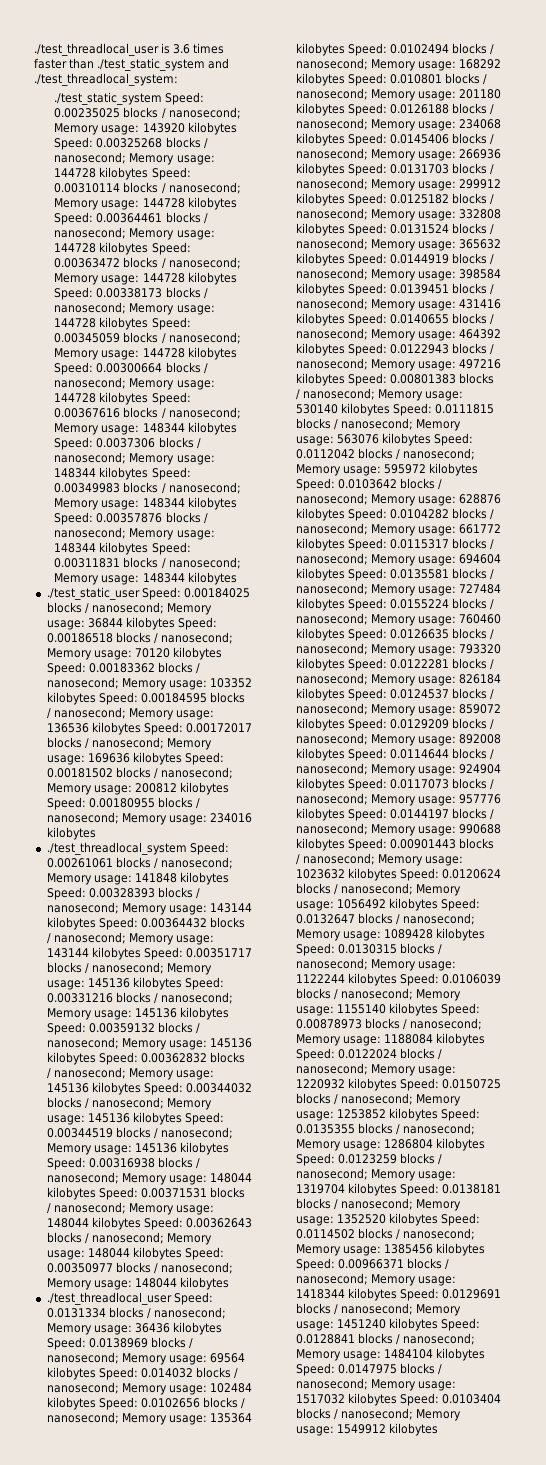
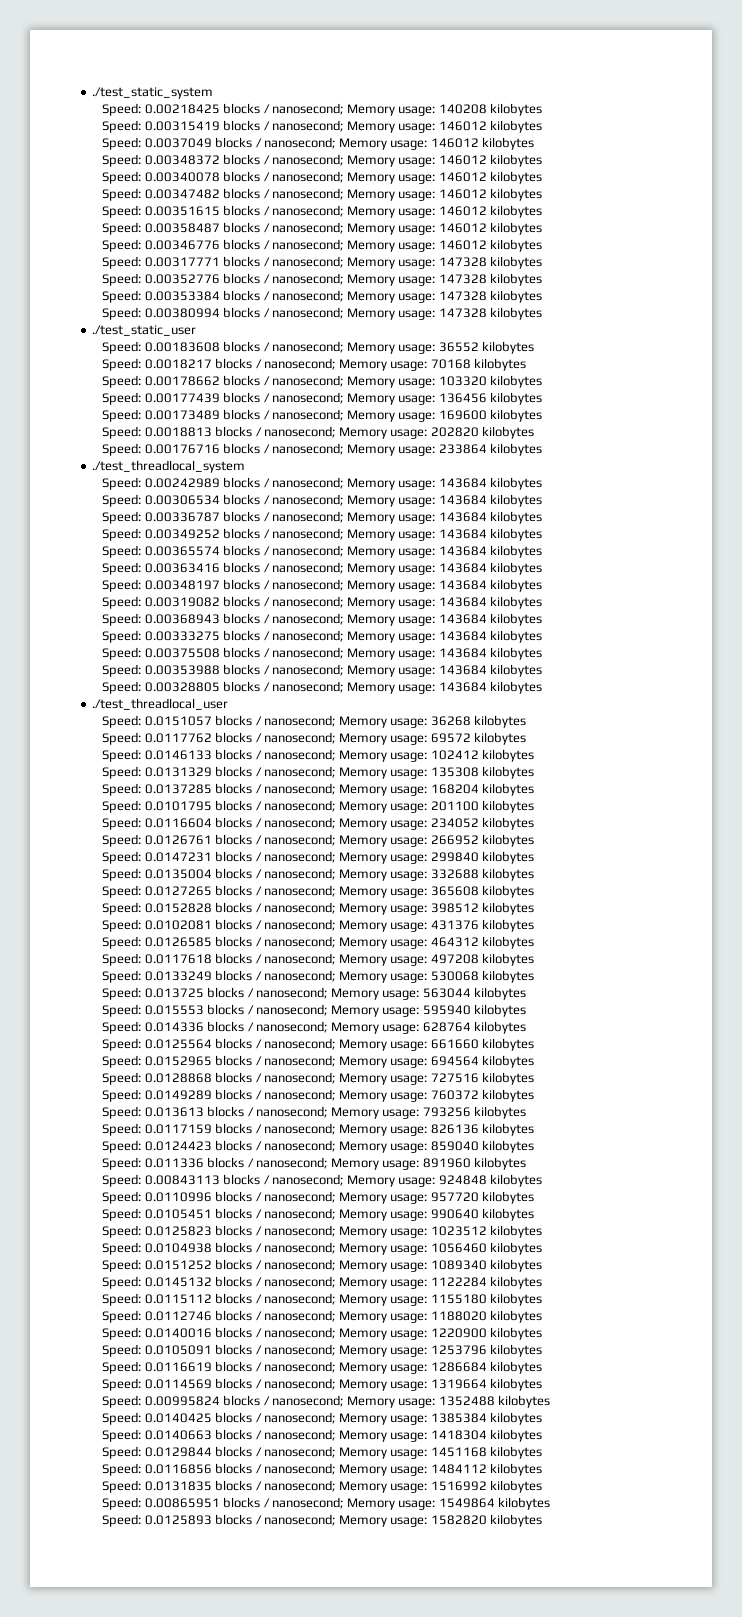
- ./test_threadlocal_user is 3.6 times faster than ./test_static_system and ./test_threadlocal_system:
- ./test_static_system Speed: 0.00235025 blocks / nanosecond; Memory usage: 143920 kilobytes Speed: 0.00325268 blocks / nanosecond; Memory usage: 144728 kilobytes Speed: 0.00310114 blocks / nanosecond; Memory usage: 144728 kilobytes Speed: 0.00364461 blocks / nanosecond; Memory usage: 144728 kilobytes Speed: 0.00363472 blocks / nanosecond; Memory usage: 144728 kilobytes Speed: 0.00338173 blocks / nanosecond; Memory usage: 144728 kilobytes Speed: 0.00345059 blocks / nanosecond; Memory usage: 144728 kilobytes Speed: 0.00300664 blocks / nanosecond; Memory usage: 144728 kilobytes Speed: 0.00367616 blocks / nanosecond; Memory usage: 148344 kilobytes Speed: 0.0037306 blocks / nanosecond; Memory usage: 148344 kilobytes Speed: 0.00349983 blocks / nanosecond; Memory usage: 148344 kilobytes Speed: 0.00357876 blocks / nanosecond; Memory usage: 148344 kilobytes Speed: 0.00311831 blocks / nanosecond; Memory usage: 148344 kilobytes
+ ./test_static_system
+ Speed: 0.00218425 blocks / nanosecond; Memory usage: 140208 kilobytes
+ Speed: 0.00315419 blocks / nanosecond; Memory usage: 146012 kilobytes
+ Speed: 0.0037049 blocks / nanosecond; Memory usage: 146012 kilobytes
+ Speed: 0.00348372 blocks / nanosecond; Memory usage: 146012 kilobytes
+ Speed: 0.00340078 blocks / nanosecond; Memory usage: 146012 kilobytes
+ Speed: 0.00347482 blocks / nanosecond; Memory usage: 146012 kilobytes
+ Speed: 0.00351615 blocks / nanosecond; Memory usage: 146012 kilobytes
+ Speed: 0.00358487 blocks / nanosecond; Memory usage: 146012 kilobytes
+ Speed: 0.00346776 blocks / nanosecond; Memory usage: 146012 kilobytes
+ Speed: 0.00317771 blocks / nanosecond; Memory usage: 147328 kilobytes
+ Speed: 0.00352776 blocks / nanosecond; Memory usage: 147328 kilobytes
+ Speed: 0.00353384 blocks / nanosecond; Memory usage: 147328 kilobytes
+ Speed: 0.00380994 blocks / nanosecond; Memory usage: 147328 kilobytes
- ./test_static_user Speed: 0.00184025 blocks / nanosecond; Memory usage: 36844 kilobytes Speed: 0.00186518 blocks / nanosecond; Memory usage: 70120 kilobytes Speed: 0.00183362 blocks / nanosecond; Memory usage: 103352 kilobytes Speed: 0.00184595 blocks / nanosecond; Memory usage: 136536 kilobytes Speed: 0.00172017 blocks / nanosecond; Memory usage: 169636 kilobytes Speed: 0.00181502 blocks / nanosecond; Memory usage: 200812 kilobytes Speed: 0.00180955 blocks / nanosecond; Memory usage: 234016 kilobytes
+ ./test_static_user
+ Speed: 0.00183608 blocks / nanosecond; Memory usage: 36552 kilobytes
+ Speed: 0.0018217 blocks / nanosecond; Memory usage: 70168 kilobytes
+ Speed: 0.00178662 blocks / nanosecond; Memory usage: 103320 kilobytes
+ Speed: 0.00177439 blocks / nanosecond; Memory usage: 136456 kilobytes
+ Speed: 0.00173489 blocks / nanosecond; Memory usage: 169600 kilobytes
+ Speed: 0.0018813 blocks / nanosecond; Memory usage: 202820 kilobytes
+ Speed: 0.00176716 blocks / nanosecond; Memory usage: 233864 kilobytes
- ./test_threadlocal_system Speed: 0.00261061 blocks / nanosecond; Memory usage: 141848 kilobytes Speed: 0.00328393 blocks / nanosecond; Memory usage: 143144 kilobytes Speed: 0.00364432 blocks / nanosecond; Memory usage: 143144 kilobytes Speed: 0.00351717 blocks / nanosecond; Memory usage: 145136 kilobytes Speed: 0.00331216 blocks / nanosecond; Memory usage: 145136 kilobytes Speed: 0.00359132 blocks / nanosecond; Memory usage: 145136 kilobytes Speed: 0.00362832 blocks / nanosecond; Memory usage: 145136 kilobytes Speed: 0.00344032 blocks / nanosecond; Memory usage: 145136 kilobytes Speed: 0.00344519 blocks / nanosecond; Memory usage: 145136 kilobytes Speed: 0.00316938 blocks / nanosecond; Memory usage: 148044 kilobytes Speed: 0.00371531 blocks / nanosecond; Memory usage: 148044 kilobytes Speed: 0.00362643 blocks / nanosecond; Memory usage: 148044 kilobytes Speed: 0.00350977 blocks / nanosecond; Memory usage: 148044 kilobytes
+ ./test_threadlocal_system
+ Speed: 0.00242989 blocks / nanosecond; Memory usage: 143684 kilobytes
+ Speed: 0.00306534 blocks / nanosecond; Memory usage: 143684 kilobytes
+ Speed: 0.00336787 blocks / nanosecond; Memory usage: 143684 kilobytes
+ Speed: 0.00349252 blocks / nanosecond; Memory usage: 143684 kilobytes
+ Speed: 0.00365574 blocks / nanosecond; Memory usage: 143684 kilobytes
+ Speed: 0.00363416 blocks / nanosecond; Memory usage: 143684 kilobytes
+ Speed: 0.00348197 blocks / nanosecond; Memory usage: 143684 kilobytes
+ Speed: 0.00319082 blocks / nanosecond; Memory usage: 143684 kilobytes
+ Speed: 0.00368943 blocks / nanosecond; Memory usage: 143684 kilobytes
+ Speed: 0.00333275 blocks / nanosecond; Memory usage: 143684 kilobytes
+ Speed: 0.00375508 blocks / nanosecond; Memory usage: 143684 kilobytes
+ Speed: 0.00353988 blocks / nanosecond; Memory usage: 143684 kilobytes
+ Speed: 0.00328805 blocks / nanosecond; Memory usage: 143684 kilobytes
- ./test_threadlocal_user Speed: 0.0131334 blocks / nanosecond; Memory usage: 36436 kilobytes Speed: 0.0138969 blocks / nanosecond; Memory usage: 69564 kilobytes Speed: 0.014032 blocks / nanosecond; Memory usage: 102484 kilobytes Speed: 0.0102656 blocks / nanosecond; Memory usage: 135364 kilobytes Speed: 0.0102494 blocks / nanosecond; Memory usage: 168292 kilobytes Speed: 0.010801 blocks / nanosecond; Memory usage: 201180 kilobytes Speed: 0.0126188 blocks / nanosecond; Memory usage: 234068 kilobytes Speed: 0.0145406 blocks / nanosecond; Memory usage: 266936 kilobytes Speed: 0.0131703 blocks / nanosecond; Memory usage: 299912 kilobytes Speed: 0.0125182 blocks / nanosecond; Memory usage: 332808 kilobytes Speed: 0.0131524 blocks / nanosecond; Memory usage: 365632 kilobytes Speed: 0.0144919 blocks / nanosecond; Memory usage: 398584 kilobytes Speed: 0.0139451 blocks / nanosecond; Memory usage: 431416 kilobytes Speed: 0.0140655 blocks / nanosecond; Memory usage: 464392 kilobytes Speed: 0.0122943 blocks / nanosecond; Memory usage: 497216 kilobytes Speed: 0.00801383 blocks / nanosecond; Memory usage: 530140 kilobytes Speed: 0.0111815 blocks / nanosecond; Memory usage: 563076 kilobytes Speed: 0.0112042 blocks / nanosecond; Memory usage: 595972 kilobytes Speed: 0.0103642 blocks / nanosecond; Memory usage: 628876 kilobytes Speed: 0.0104282 blocks / nanosecond; Memory usage: 661772 kilobytes Speed: 0.0115317 blocks / nanosecond; Memory usage: 694604 kilobytes Speed: 0.0135581 blocks / nanosecond; Memory usage: 727484 kilobytes Speed: 0.0155224 blocks / nanosecond; Memory usage: 760460 kilobytes Speed: 0.0126635 blocks / nanosecond; Memory usage: 793320 kilobytes Speed: 0.0122281 blocks / nanosecond; Memory usage: 826184 kilobytes Speed: 0.0124537 blocks / nanosecond; Memory usage: 859072 kilobytes Speed: 0.0129209 blocks / nanosecond; Memory usage: 892008 kilobytes Speed: 0.0114644 blocks / nanosecond; Memory usage: 924904 kilobytes Speed: 0.0117073 blocks / nanosecond; Memory usage: 957776 kilobytes Speed: 0.0144197 blocks / nanosecond; Memory usage: 990688 kilobytes Speed: 0.00901443 blocks / nanosecond; Memory usage: 1023632 kilobytes Speed: 0.0120624 blocks / nanosecond; Memory usage: 1056492 kilobytes Speed: 0.0132647 blocks / nanosecond; Memory usage: 1089428 kilobytes Speed: 0.0130315 blocks / nanosecond; Memory usage: 1122244 kilobytes Speed: 0.0106039 blocks / nanosecond; Memory usage: 1155140 kilobytes Speed: 0.00878973 blocks / nanosecond; Memory usage: 1188084 kilobytes Speed: 0.0122024 blocks / nanosecond; Memory usage: 1220932 kilobytes Speed: 0.0150725 blocks / nanosecond; Memory usage: 1253852 kilobytes Speed: 0.0135355 blocks / nanosecond; Memory usage: 1286804 kilobytes Speed: 0.0123259 blocks / nanosecond; Memory usage: 1319704 kilobytes Speed: 0.0138181 blocks / nanosecond; Memory usage: 1352520 kilobytes Speed: 0.0114502 blocks / nanosecond; Memory usage: 1385456 kilobytes Speed: 0.00966371 blocks / nanosecond; Memory usage: 1418344 kilobytes Speed: 0.0129691 blocks / nanosecond; Memory usage: 1451240 kilobytes Speed: 0.0128841 blocks / nanosecond; Memory usage: 1484104 kilobytes Speed: 0.0147975 blocks / nanosecond; Memory usage: 1517032 kilobytes Speed: 0.0103404 blocks / nanosecond; Memory usage: 1549912 kilobytes
+ ./test_threadlocal_user
+ Speed: 0.0151057 blocks / nanosecond; Memory usage: 36268 kilobytes
+ Speed: 0.0117762 blocks / nanosecond; Memory usage: 69572 kilobytes
+ Speed: 0.0146133 blocks / nanosecond; Memory usage: 102412 kilobytes
+ Speed: 0.0131329 blocks / nanosecond; Memory usage: 135308 kilobytes
+ Speed: 0.0137285 blocks / nanosecond; Memory usage: 168204 kilobytes
+ Speed: 0.0101795 blocks / nanosecond; Memory usage: 201100 kilobytes
+ Speed: 0.0116604 blocks / nanosecond; Memory usage: 234052 kilobytes
+ Speed: 0.0126761 blocks / nanosecond; Memory usage: 266952 kilobytes
+ Speed: 0.0147231 blocks / nanosecond; Memory usage: 299840 kilobytes
+ Speed: 0.0135004 blocks / nanosecond; Memory usage: 332688 kilobytes
+ Speed: 0.0127265 blocks / nanosecond; Memory usage: 365608 kilobytes
+ Speed: 0.0152828 blocks / nanosecond; Memory usage: 398512 kilobytes
+ Speed: 0.0102081 blocks / nanosecond; Memory usage: 431376 kilobytes
+ Speed: 0.0126585 blocks / nanosecond; Memory usage: 464312 kilobytes
+ Speed: 0.0117618 blocks / nanosecond; Memory usage: 497208 kilobytes
+ Speed: 0.0133249 blocks / nanosecond; Memory usage: 530068 kilobytes
+ Speed: 0.013725 blocks / nanosecond; Memory usage: 563044 kilobytes
+ Speed: 0.015553 blocks / nanosecond; Memory usage: 595940 kilobytes
+ Speed: 0.014336 blocks / nanosecond; Memory usage: 628764 kilobytes
+ Speed: 0.0125564 blocks / nanosecond; Memory usage: 661660 kilobytes
+ Speed: 0.0152965 blocks / nanosecond; Memory usage: 694564 kilobytes
+ Speed: 0.0128868 blocks / nanosecond; Memory usage: 727516 kilobytes
+ Speed: 0.0149289 blocks / nanosecond; Memory usage: 760372 kilobytes
+ Speed: 0.013613 blocks / nanosecond; Memory usage: 793256 kilobytes
+ Speed: 0.0117159 blocks / nanosecond; Memory usage: 826136 kilobytes
+ Speed: 0.0124423 blocks / nanosecond; Memory usage: 859040 kilobytes
+ Speed: 0.011336 blocks / nanosecond; Memory usage: 891960 kilobytes
+ Speed: 0.00843113 blocks / nanosecond; Memory usage: 924848 kilobytes
+ Speed: 0.0110996 blocks / nanosecond; Memory usage: 957720 kilobytes
+ Speed: 0.0105451 blocks / nanosecond; Memory usage: 990640 kilobytes
+ Speed: 0.0125823 blocks / nanosecond; Memory usage: 1023512 kilobytes
+ Speed: 0.0104938 blocks / nanosecond; Memory usage: 1056460 kilobytes
+ Speed: 0.0151252 blocks / nanosecond; Memory usage: 1089340 kilobytes
+ Speed: 0.0145132 blocks / nanosecond; Memory usage: 1122284 kilobytes
+ Speed: 0.0115112 blocks / nanosecond; Memory usage: 1155180 kilobytes
+ Speed: 0.0112746 blocks / nanosecond; Memory usage: 1188020 kilobytes
+ Speed: 0.0140016 blocks / nanosecond; Memory usage: 1220900 kilobytes
+ Speed: 0.0105091 blocks / nanosecond; Memory usage: 1253796 kilobytes
+ Speed: 0.0116619 blocks / nanosecond; Memory usage: 1286684 kilobytes
+ Speed: 0.0114569 blocks / nanosecond; Memory usage: 1319664 kilobytes
+ Speed: 0.00995824 blocks / nanosecond; Memory usage: 1352488 kilobytes
+ Speed: 0.0140425 blocks / nanosecond; Memory usage: 1385384 kilobytes
+ Speed: 0.0140663 blocks / nanosecond; Memory usage: 1418304 kilobytes
+ Speed: 0.0129844 blocks / nanosecond; Memory usage: 1451168 kilobytes
+ Speed: 0.0116856 blocks / nanosecond; Memory usage: 1484112 kilobytes
+ Speed: 0.0131835 blocks / nanosecond; Memory usage: 1516992 kilobytes
+ Speed: 0.00865951 blocks / nanosecond; Memory usage: 1549864 kilobytes
+ Speed: 0.0125893 blocks / nanosecond; Memory usage: 1582820 kilobytes

